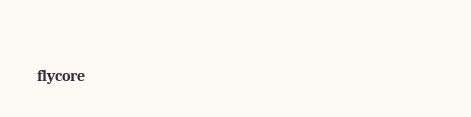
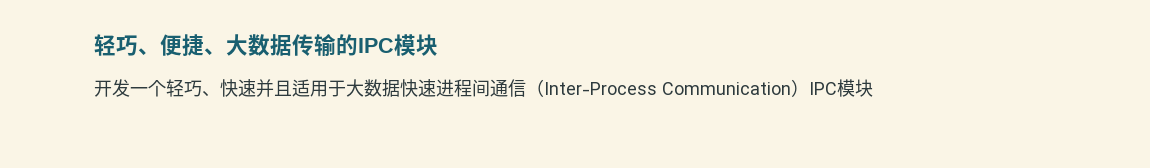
- flycore
+ 轻巧、便捷、大数据传输的IPC模块
+ 开发一个轻巧、快速并且适用于大数据快速进程间通信（Inter-Process Communication）IPC模块

